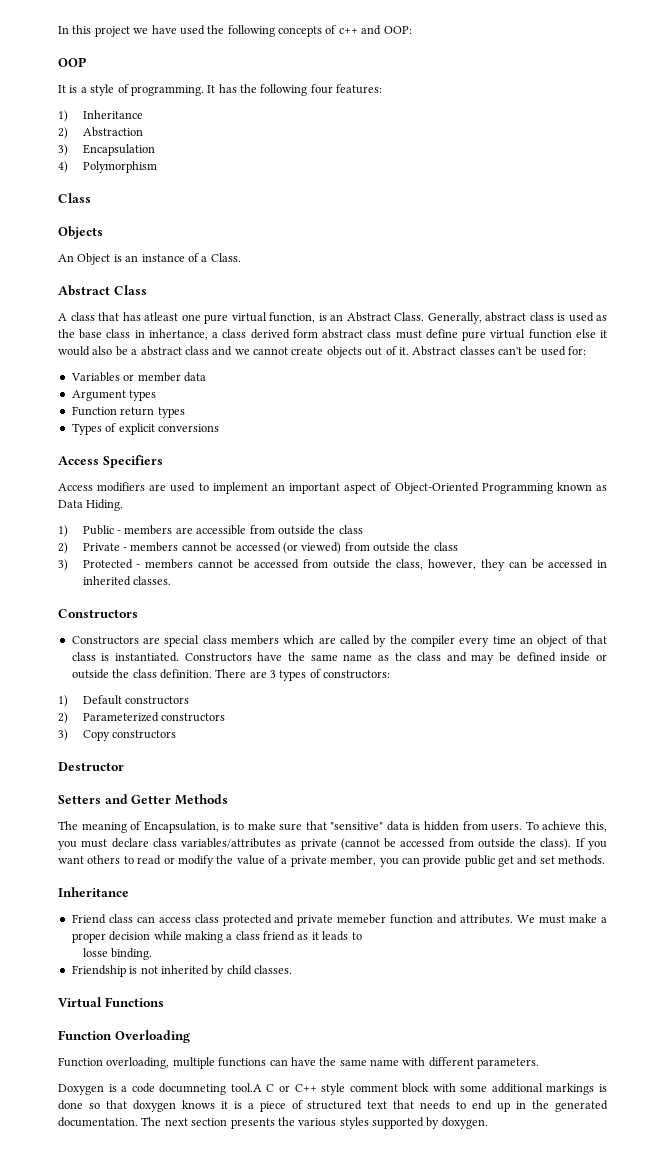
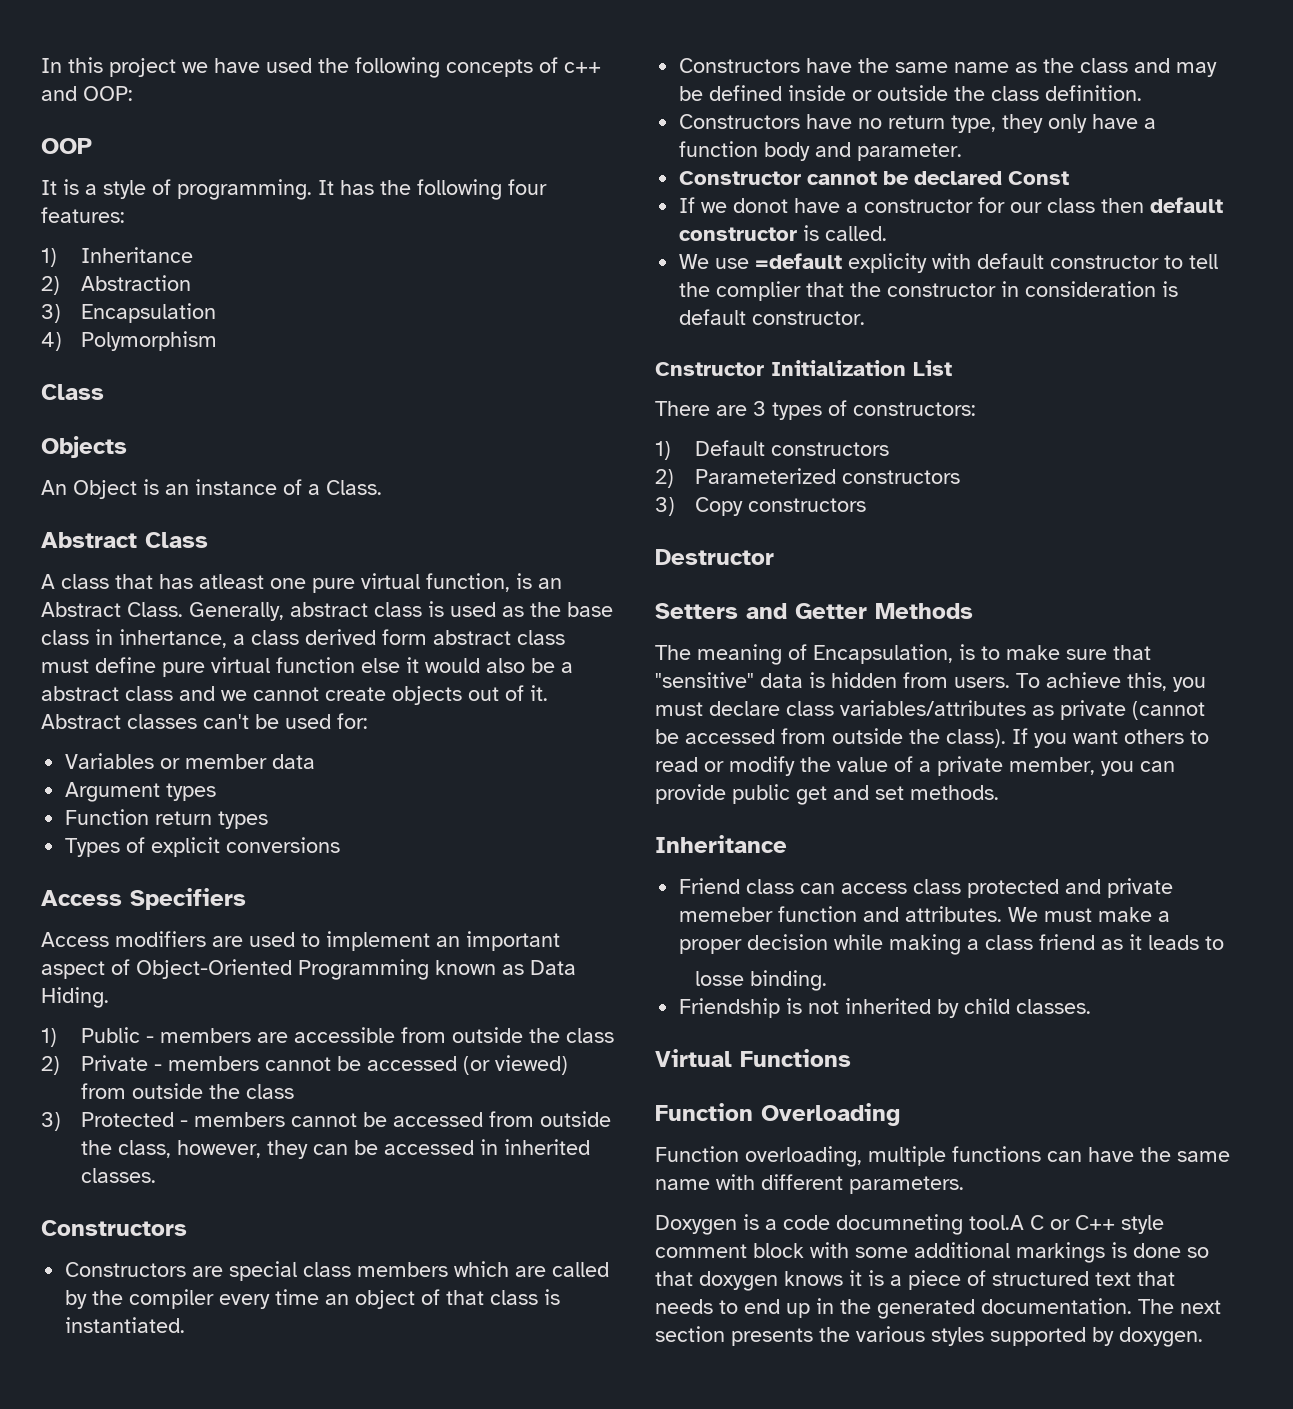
- Constructors are special class members which are called by the compiler every time an object of that class is instantiated. Constructors have the same name as the class and may be defined inside or outside the class definition. There are 3 types of constructors:
+ Constructors are special class members which are called by the compiler every time an object of that class is instantiated.
+ Constructors have the same name as the class and may be defined inside or outside the class definition.
+ Constructors have no return type, they only have a function body and parameter.
+ Constructor cannot be declared Const
+ If we donot have a constructor for our class then default constructor is called.
+ We use =default explicity with default constructor to tell the complier that the constructor in consideration is default constructor.
+ Cnstructor Initialization List
+ There are 3 types of constructors:

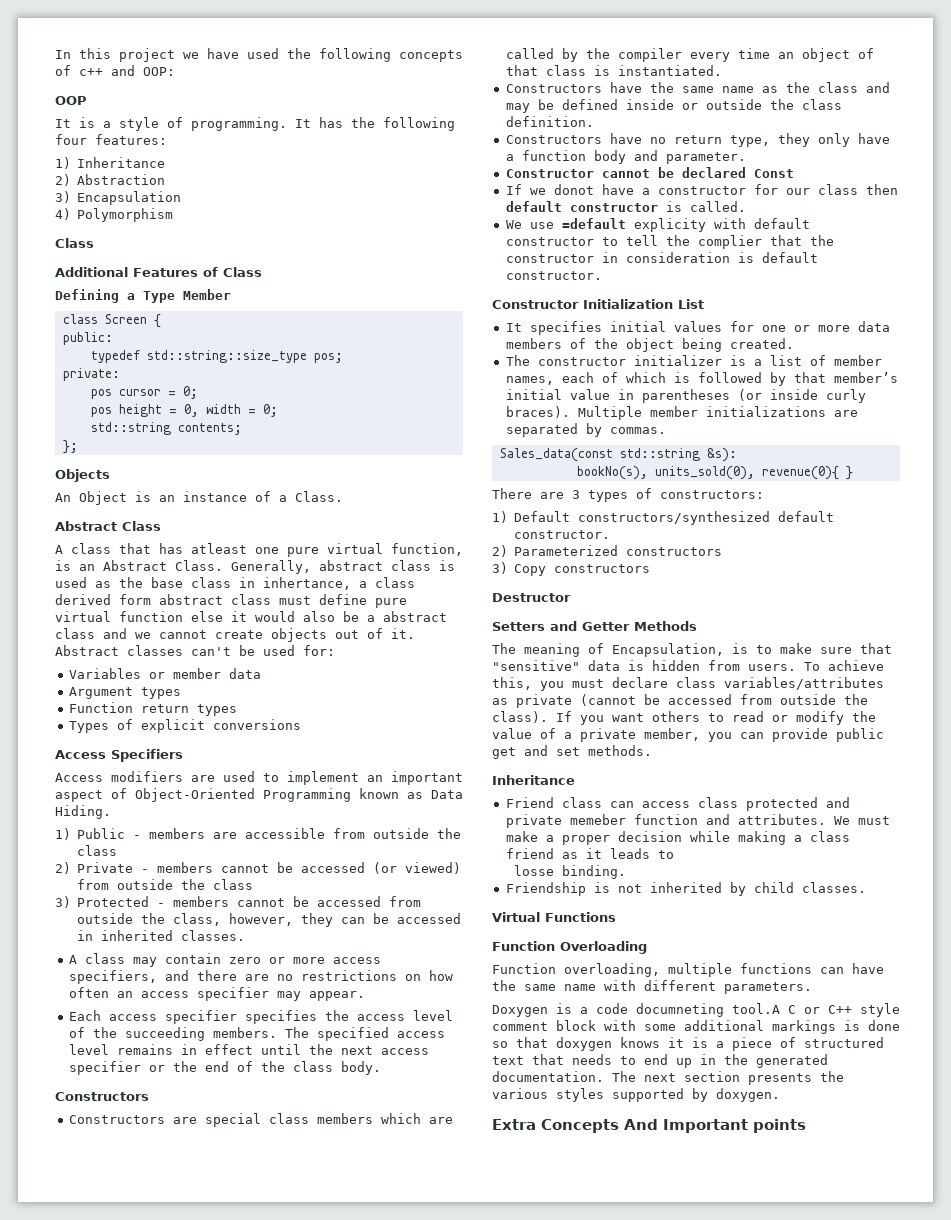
+ Additional Features of Class
+ Defining a Type Member
+ class Screen {
+ public:
+ typedef std::string::size_type pos;
+ private:
+ pos cursor = 0;
+ pos height = 0, width = 0;
+ std::string contents;
+ };
+ A class may contain zero or more access specifiers, and there are no restrictions on how often an access specifier may appear.
+ Each access specifier specifies the access level of the succeeding members. The specified access level remains in effect until the next access specifier or the end of the class body.
- Cnstructor Initialization List
+ Constructor Initialization List
+ It specifies initial values for one or more data members of the object being created.
+ The constructor initializer is a list of member names, each of which is followed by that member’s initial value in parentheses (or inside curly braces). Multiple member initializations are separated by commas.
+ Sales_data(const std::string &s):
+ bookNo(s), units_sold(0), revenue(0){ }
- 1) Default constructors
+ 1) Default constructors/synthesized default constructor.
+ Extra Concepts And Important points

